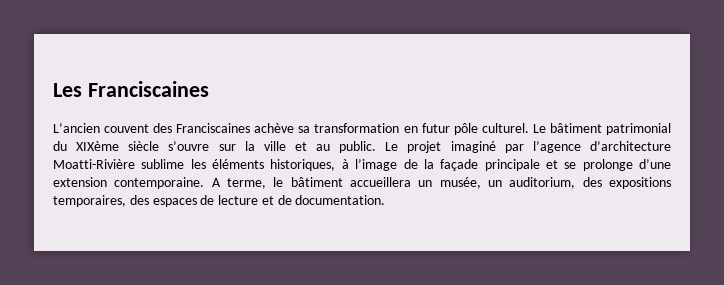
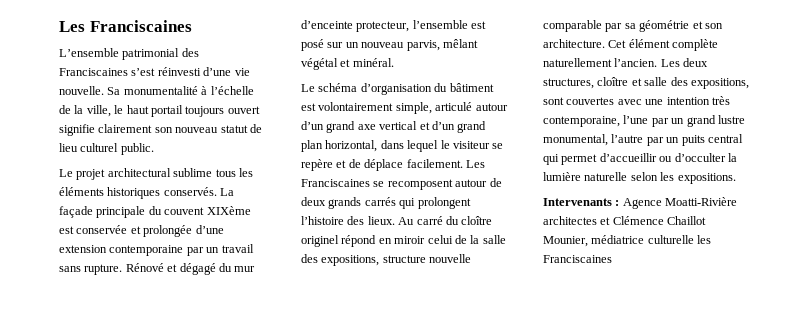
- L’ancien couvent des Franciscaines achève sa transformation en futur pôle culturel. Le bâtiment patrimonial du XIXème siècle s’ouvre sur la ville et au public. Le projet imaginé par l’agence d’architecture Moatti-Rivière sublime les éléments historiques, à l’image de la façade principale et se prolonge d’une extension contemporaine. A terme, le bâtiment accueillera un musée, un auditorium, des expositions temporaires, des espaces de lecture et de documentation.
+ L’ensemble patrimonial des Franciscaines s’est réinvesti d’une vie nouvelle. Sa monumentalité à l’échelle de la ville, le haut portail toujours ouvert signifie clairement son nouveau statut de lieu culturel public.
+ Le projet architectural sublime tous les éléments historiques conservés. La façade principale du couvent XIXème est conservée et prolongée d’une extension contemporaine par un travail sans rupture. Rénové et dégagé du mur d’enceinte protecteur, l’ensemble est posé sur un nouveau parvis, mêlant végétal et minéral.
+ Le schéma d’organisation du bâtiment est volontairement simple, articulé autour d’un grand axe vertical et d’un grand plan horizontal, dans lequel le visiteur se repère et de déplace facilement. Les Franciscaines se recomposent autour de deux grands carrés qui prolongent l’histoire des lieux. Au carré du cloître originel répond en miroir celui de la salle des expositions, structure nouvelle comparable par sa géométrie et son architecture. Cet élément complète naturellement l’ancien. Les deux structures, cloître et salle des expositions, sont couvertes avec une intention très contemporaine, l’une par un grand lustre monumental, l’autre par un puits central qui permet d’accueillir ou d’occulter la lumière naturelle selon les expositions.
+ Intervenants : Agence Moatti-Rivière architectes et Clémence Chaillot Mounier, médiatrice culturelle les Franciscaines

